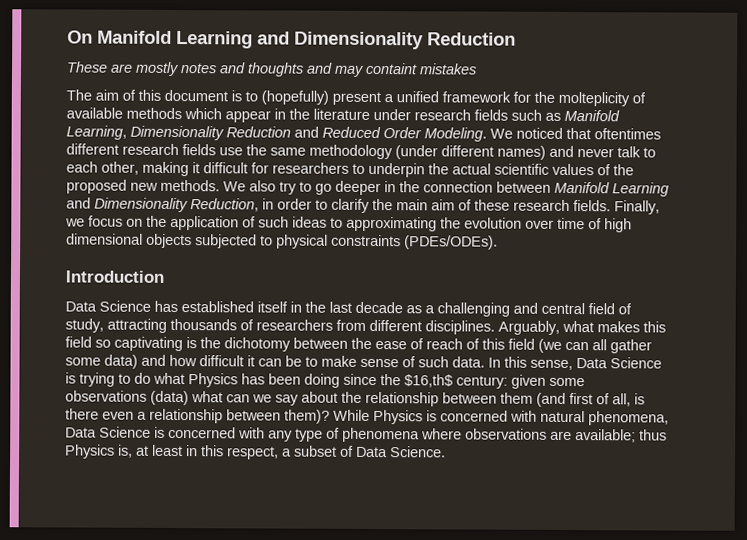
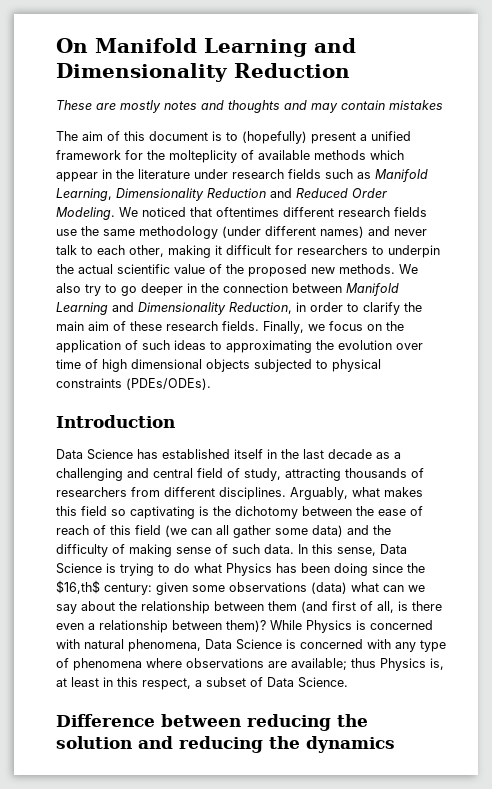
- These are mostly notes and thoughts and may containt mistakes
+ These are mostly notes and thoughts and may contain mistakes
- We noticed that oftentimes different research fields use the same methodology (under different names) and never talk to each other, making it difficult for researchers to underpin the actual scientific values of the proposed new methods.
+ We noticed that oftentimes different research fields use the same methodology (under different names) and never talk to each other, making it difficult for researchers to underpin the actual scientific value of the proposed new methods.
- Arguably, what makes this field so captivating is the dichotomy between the ease of reach of this field (we can all gather some data) and how difficult it can be to make sense of such data.
+ Arguably, what makes this field so captivating is the dichotomy between the ease of reach of this field (we can all gather some data) and the difficulty of making sense of such data.
+ Difference between reducing the solution and reducing the dynamics

